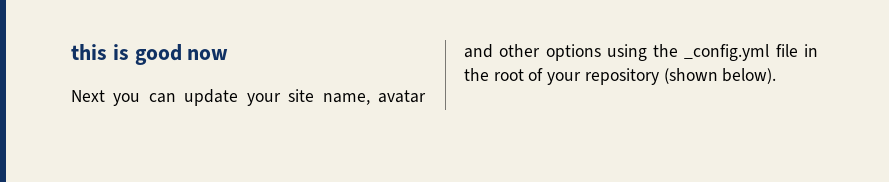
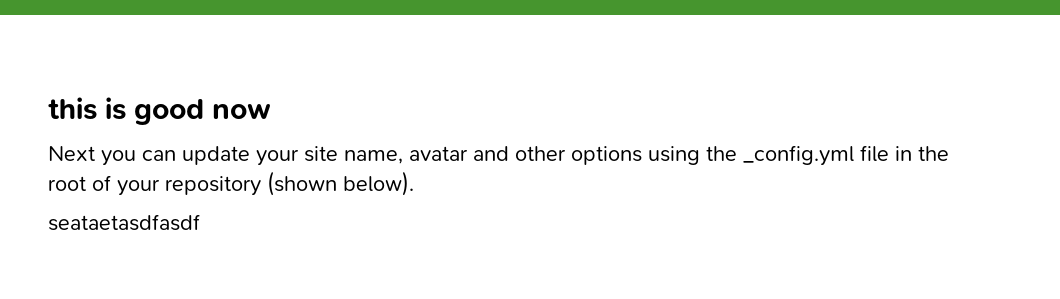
+ seataetasdfasdf

